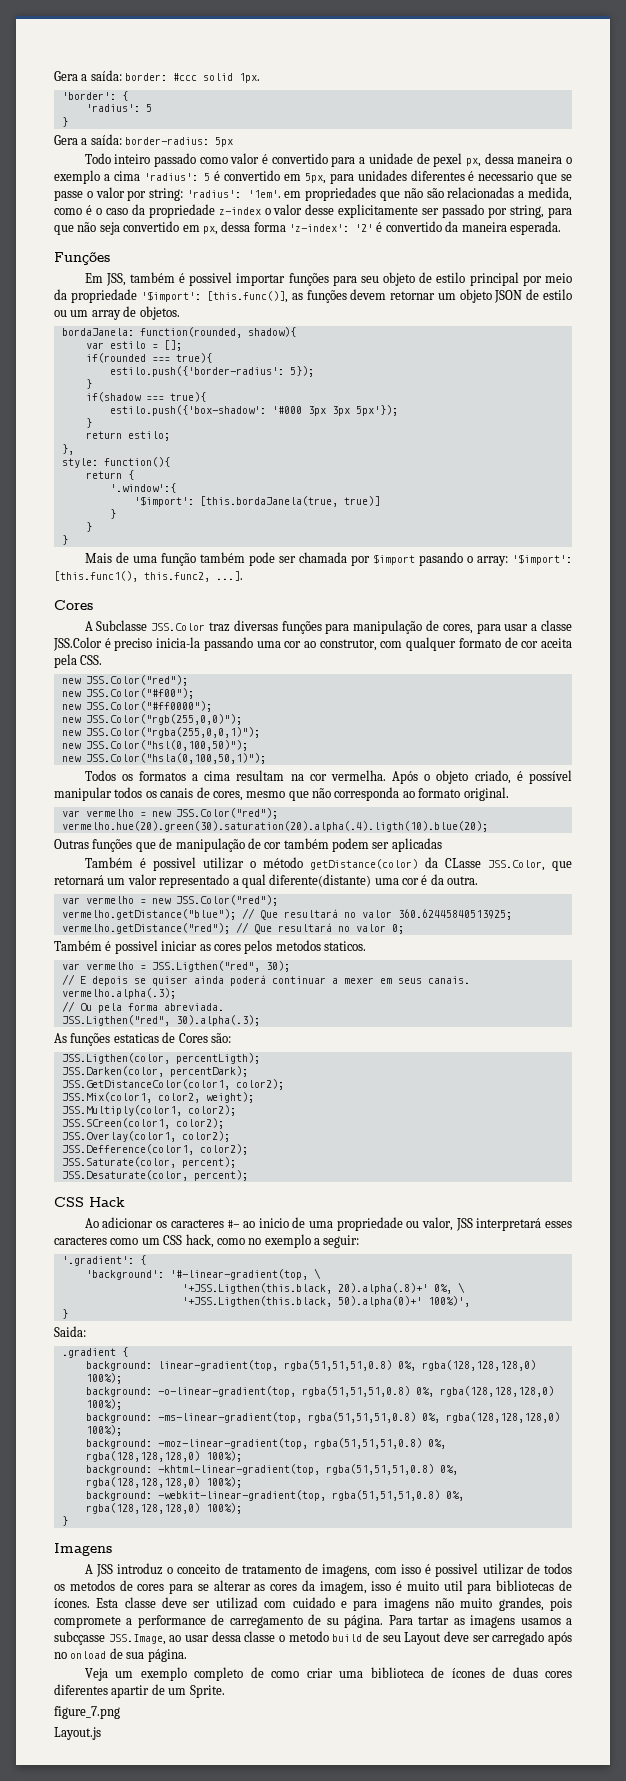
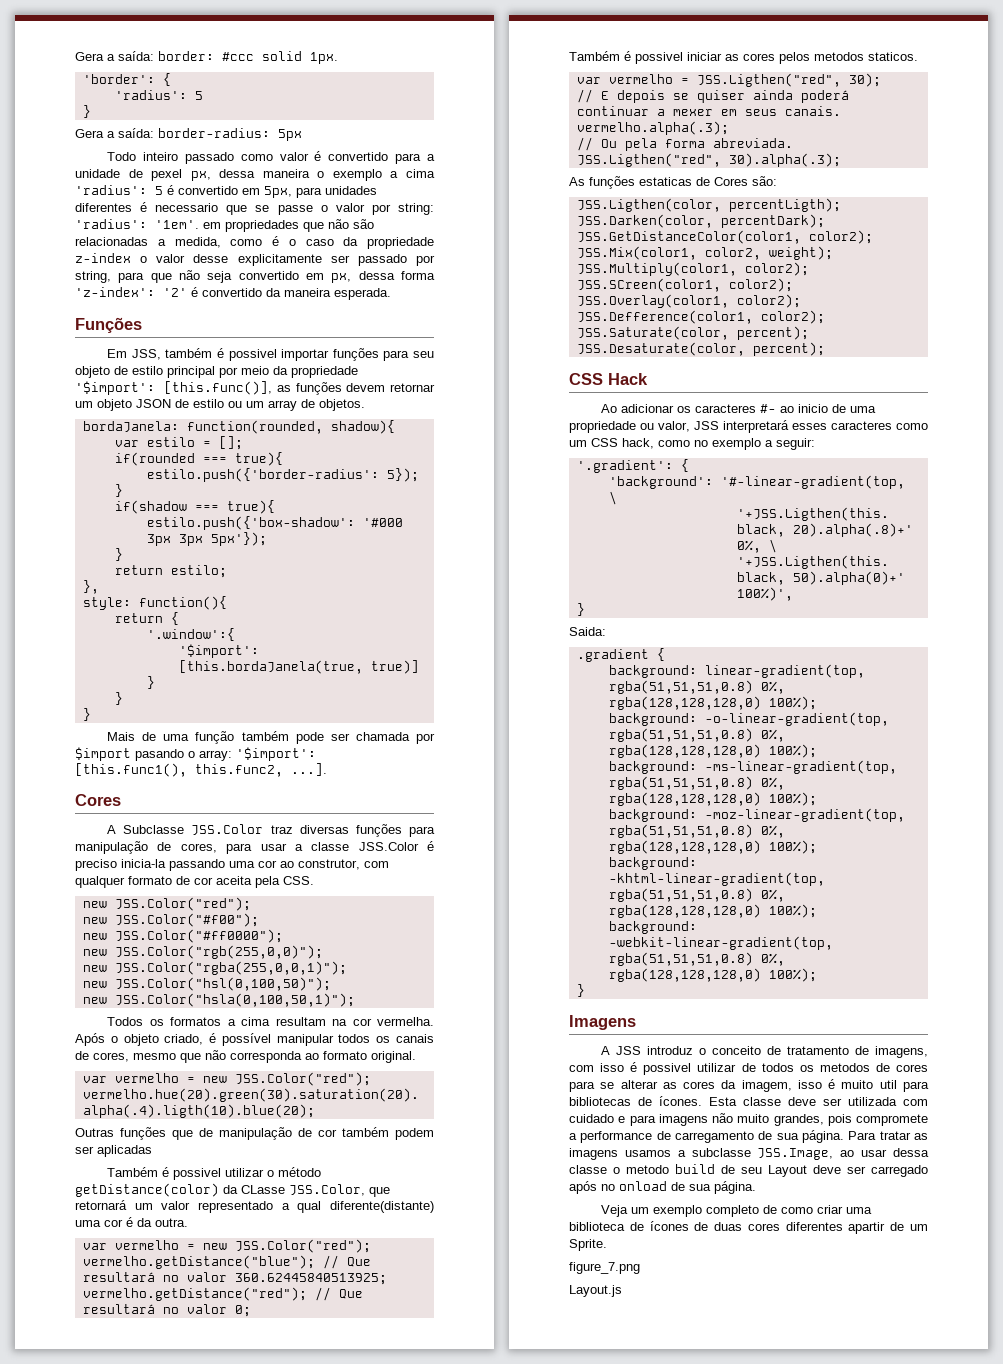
- Esta classe deve ser utilizad com cuidado e para imagens não muito grandes, pois compromete a performance de carregamento de su página.
+ Esta classe deve ser utilizada com cuidado e para imagens não muito grandes, pois compromete a performance de carregamento de sua página.
- Para tartar as imagens usamos a subcçasse JSS.Image, ao usar dessa classe o metodo build de seu Layout deve ser carregado após no onload de sua página.
+ Para tratar as imagens usamos a subclasse JSS.Image, ao usar dessa classe o metodo build de seu Layout deve ser carregado após no onload de sua página.

